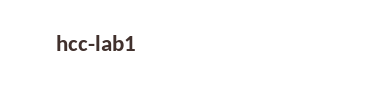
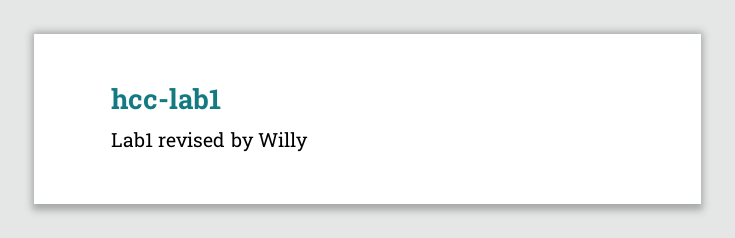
+ Lab1 revised by Willy

